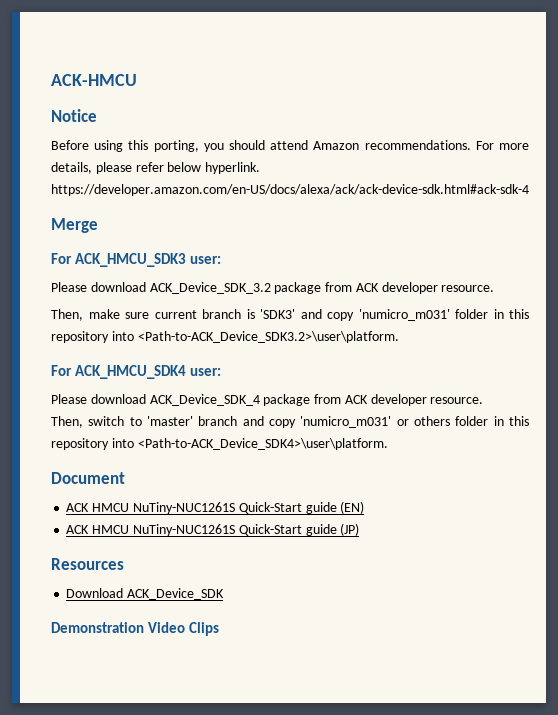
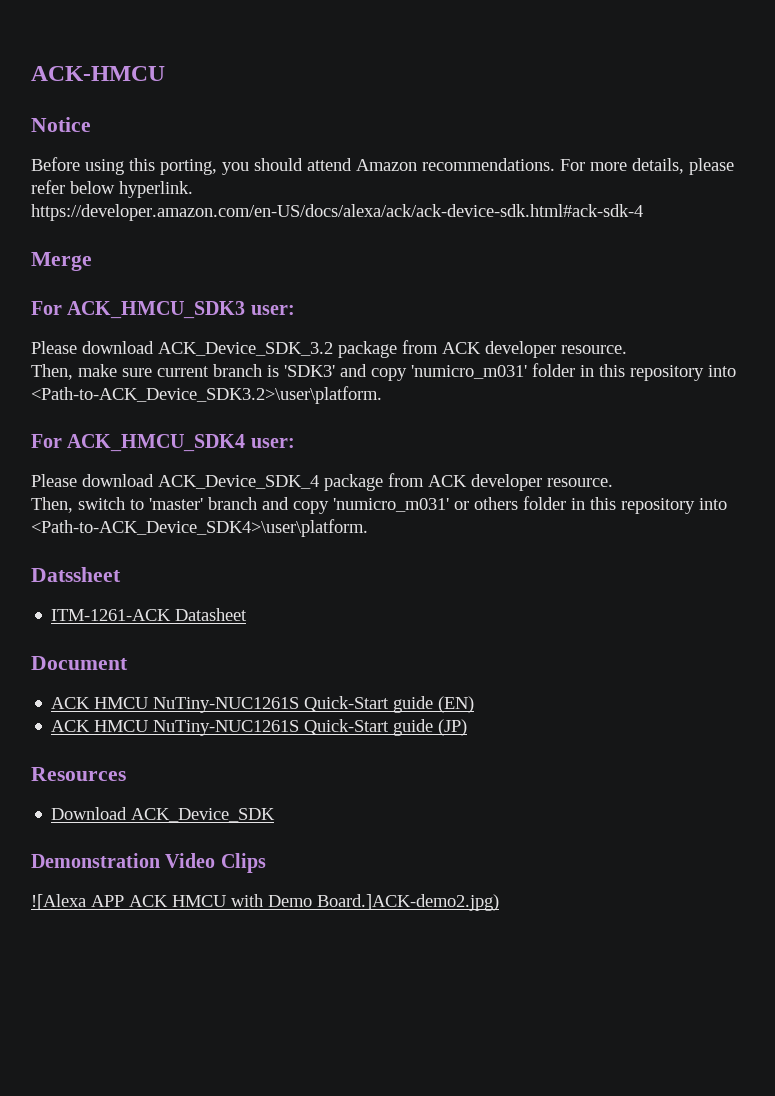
+ Datssheet
+ ITM-1261-ACK Datasheet
+ ![Alexa APP ACK HMCU with Demo Board.]ACK-demo2.jpg)

